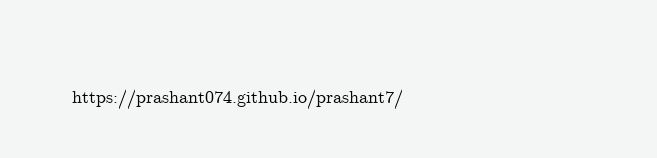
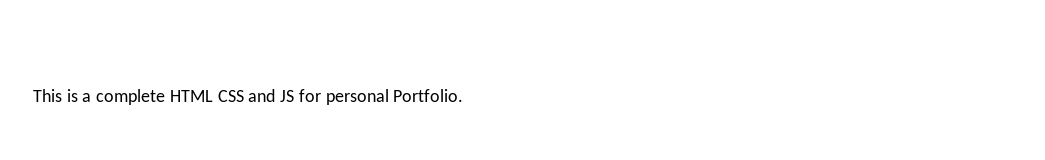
- https://prashant074.github.io/prashant7/
+ This is a complete HTML CSS and JS for personal Portfolio.

